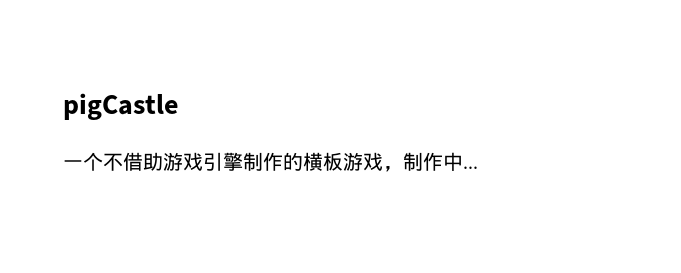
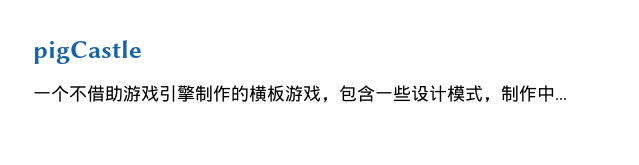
- 一个不借助游戏引擎制作的横板游戏，制作中...
+ 一个不借助游戏引擎制作的横板游戏，包含一些设计模式，制作中...

